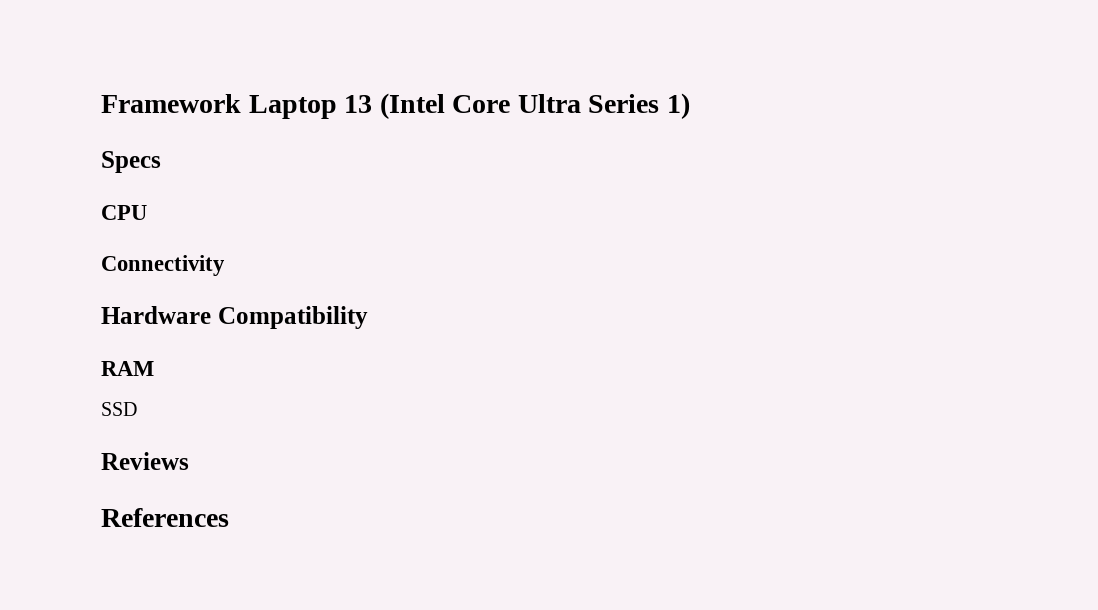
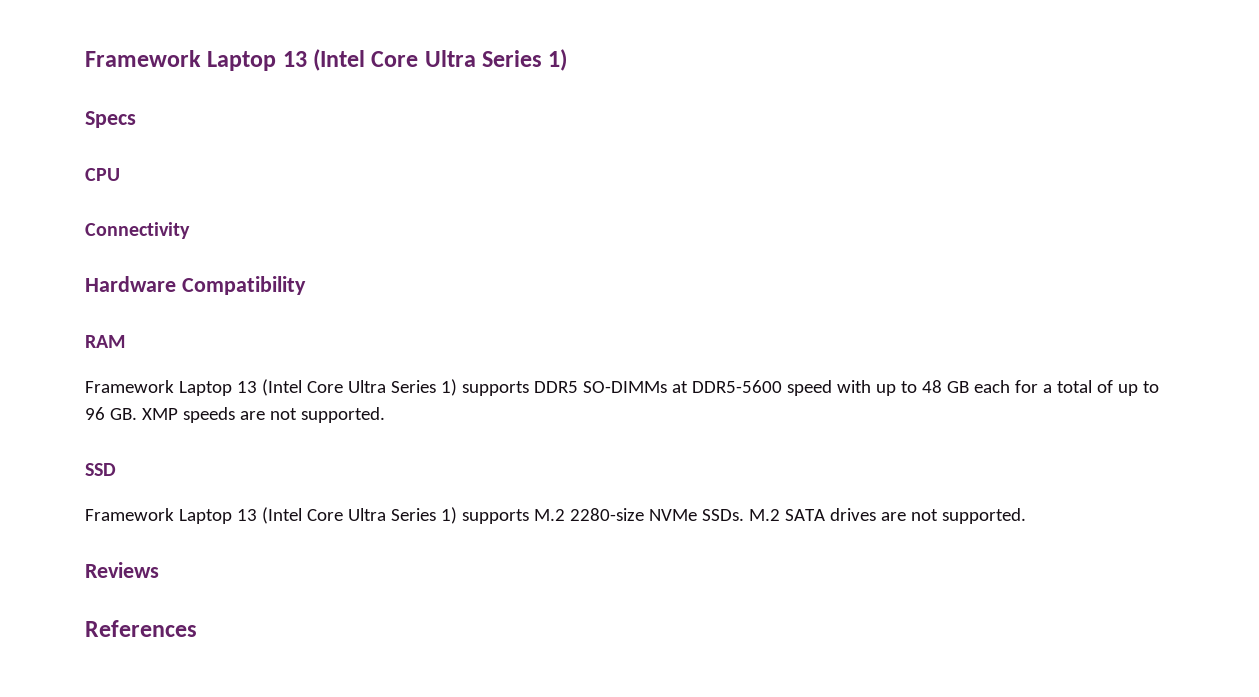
+ Framework Laptop 13 (Intel Core Ultra Series 1) supports DDR5 SO-DIMMs at DDR5-5600 speed with up to 48 GB each for a total of up to 96 GB. XMP speeds are not supported.
  SSD
+ Framework Laptop 13 (Intel Core Ultra Series 1) supports M.2 2280-size NVMe SSDs. M.2 SATA drives are not supported.

